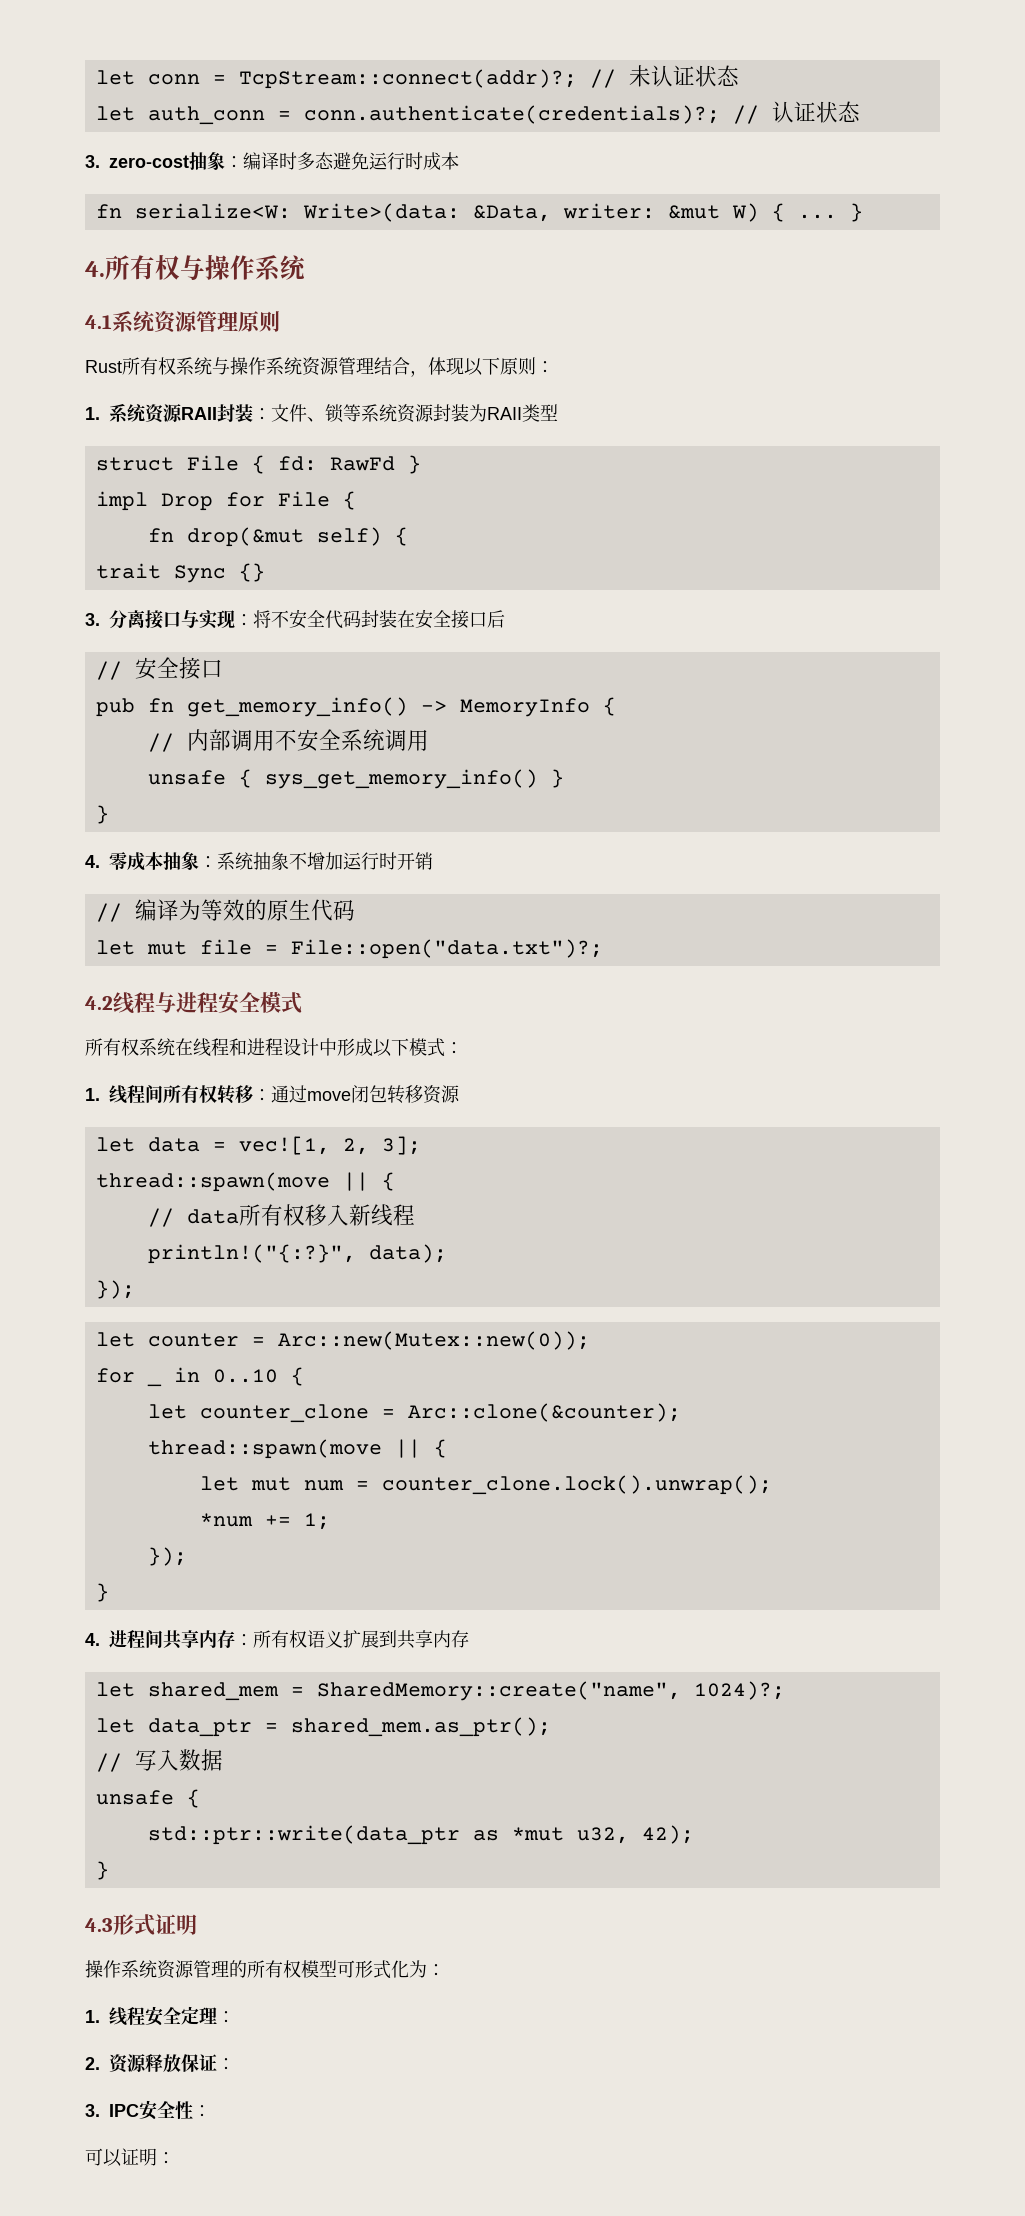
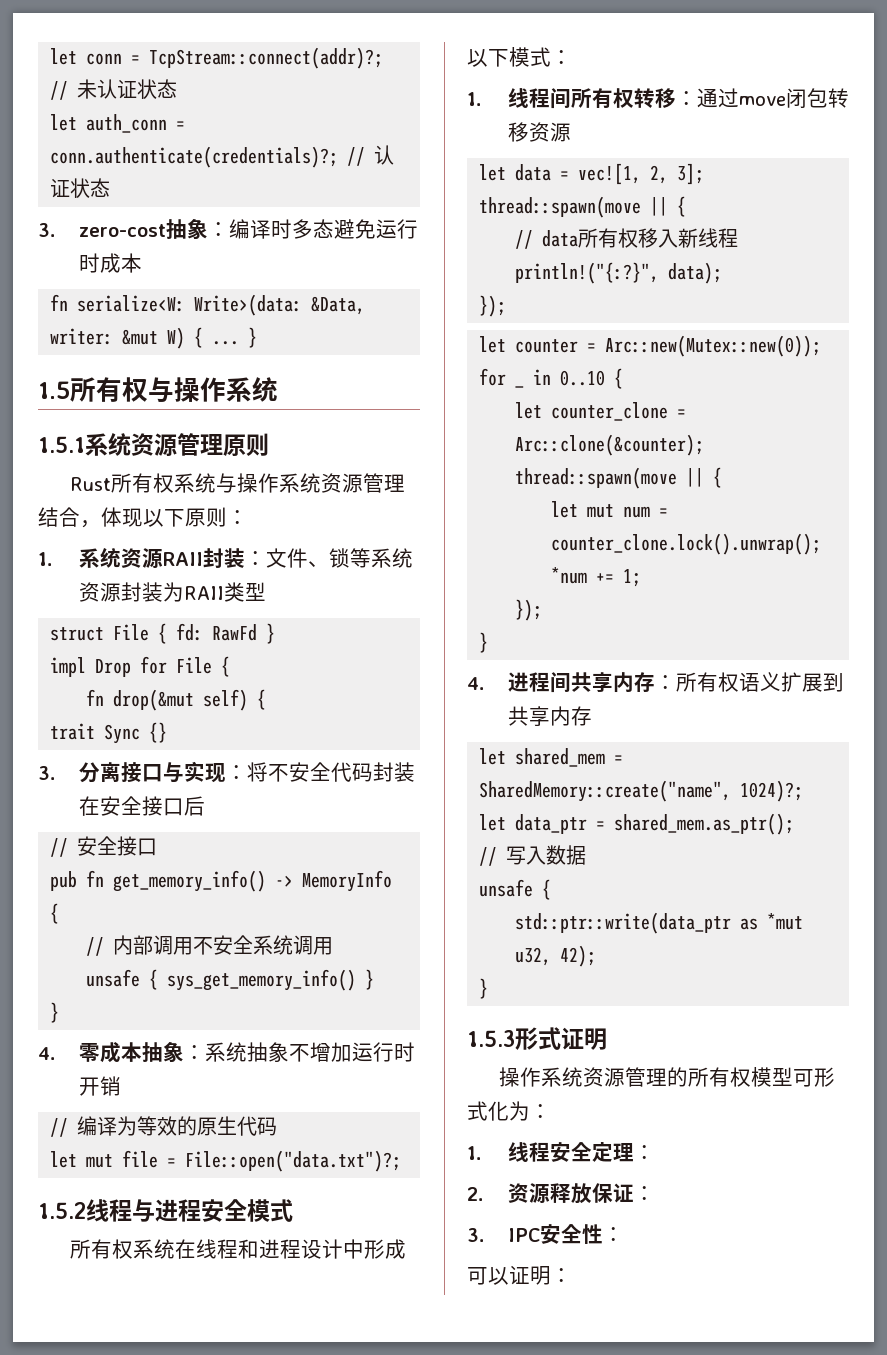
- 4.所有权与操作系统
+ 1.5所有权与操作系统
- 4.1系统资源管理原则
+ 1.5.1系统资源管理原则
- 4.2线程与进程安全模式
+ 1.5.2线程与进程安全模式
- 4.3形式证明
+ 1.5.3形式证明

